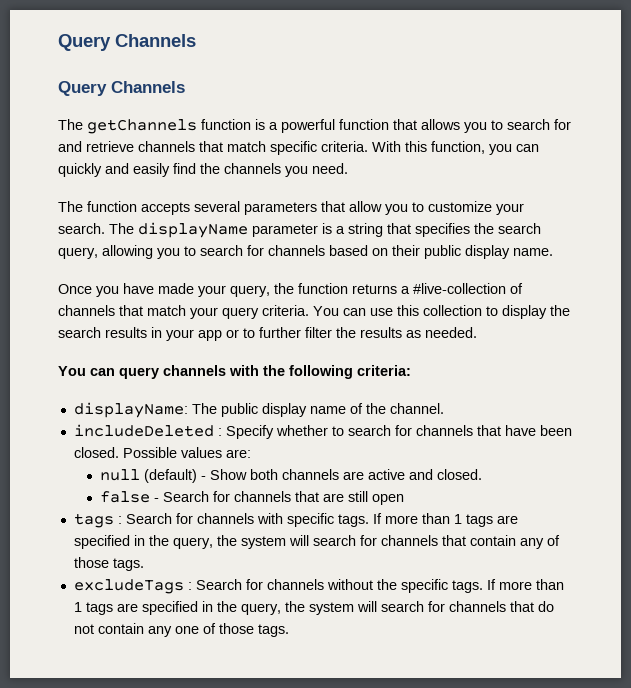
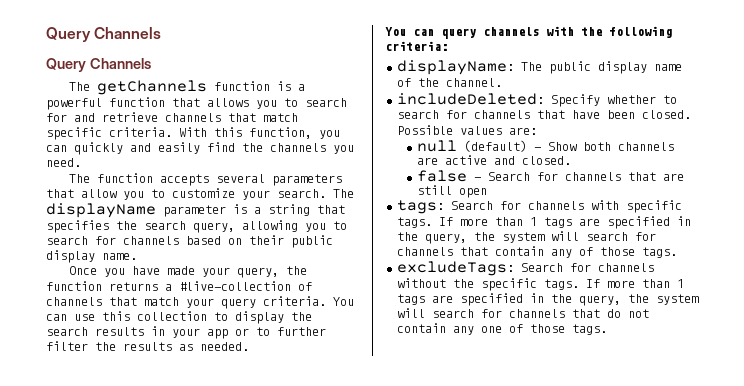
- includeDeleted : Specify whether to search for channels that have been closed.
+ includeDeleted: Specify whether to search for channels that have been closed.
- tags : Search for channels with specific tags.
+ tags: Search for channels with specific tags.
- excludeTags : Search for channels without the specific tags.
+ excludeTags: Search for channels without the specific tags.

